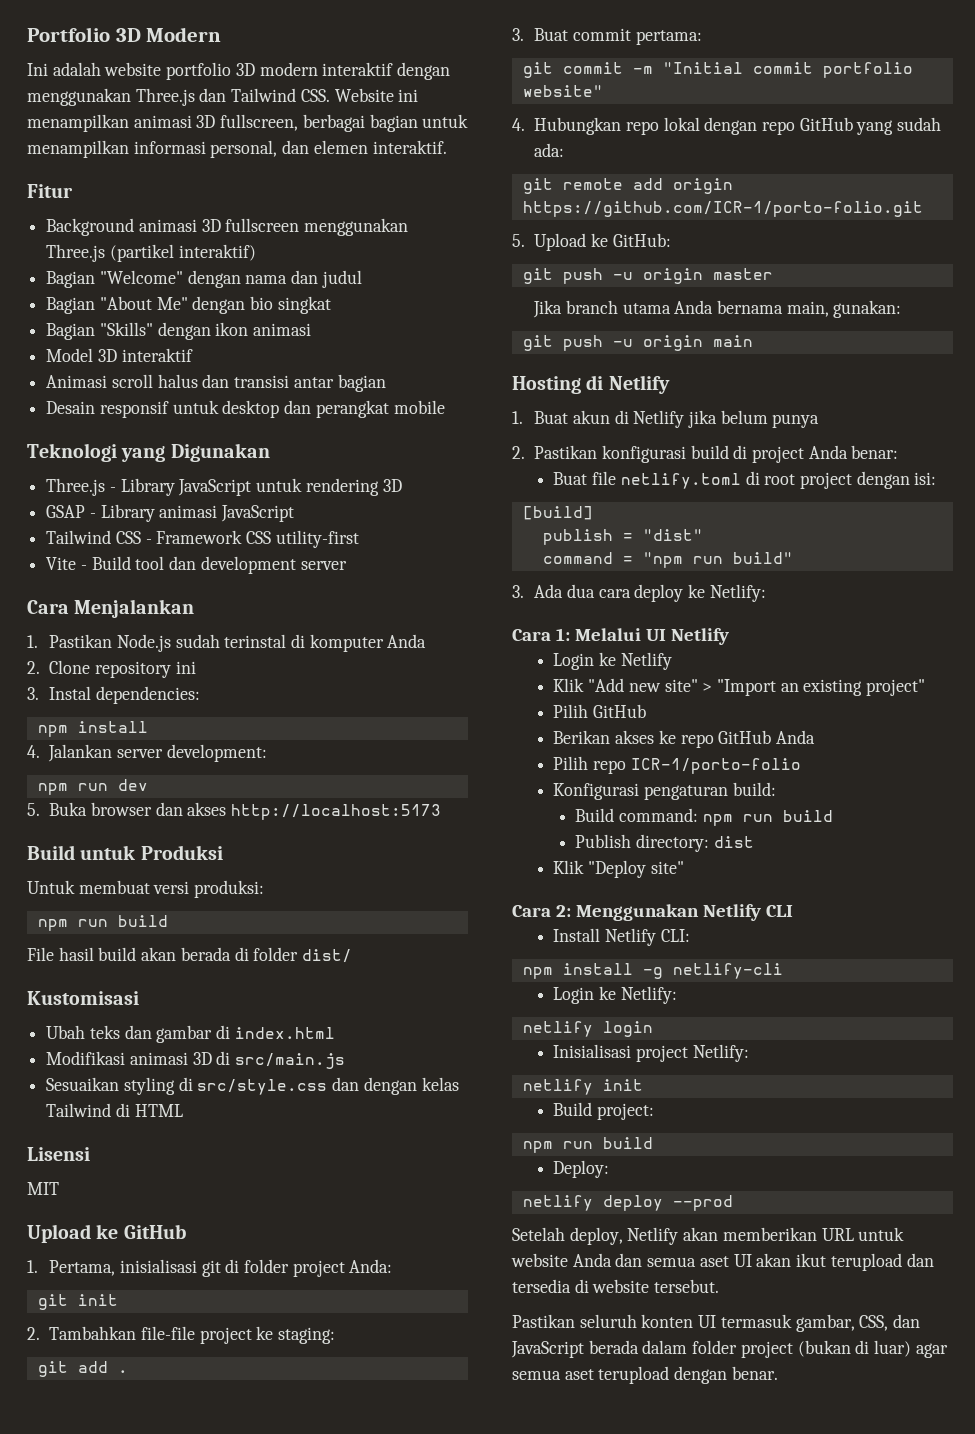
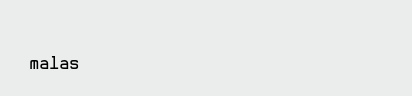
- Portfolio 3D Modern
- Ini adalah website portfolio 3D modern interaktif dengan menggunakan Three.js dan Tailwind CSS. Website ini menampilkan animasi 3D fullscreen, berbagai bagian untuk menampilkan informasi personal, dan elemen interaktif.
- Fitur
- Background animasi 3D fullscreen menggunakan Three.js (partikel interaktif)
- Bagian "Welcome" dengan nama dan judul
- Bagian "About Me" dengan bio singkat
- Bagian "Skills" dengan ikon animasi
- Model 3D interaktif
- Animasi scroll halus dan transisi antar bagian
- Desain responsif untuk desktop dan perangkat mobile
- Teknologi yang Digunakan
- Three.js - Library JavaScript untuk rendering 3D
- GSAP - Library animasi JavaScript
- Tailwind CSS - Framework CSS utility-first
- Vite - Build tool dan development server
- Cara Menjalankan
- 1. Pastikan Node.js sudah terinstal di komputer Anda
- 2. Clone repository ini
- 3. Instal dependencies:
- npm install
- 4. Jalankan server development:
- npm run dev
- 5. Buka browser dan akses http://localhost:5173
- Build untuk Produksi
- Untuk membuat versi produksi:
- npm run build
- File hasil build akan berada di folder dist/
- Kustomisasi
- Ubah teks dan gambar di index.html
- Modifikasi animasi 3D di src/main.js
- Sesuaikan styling di src/style.css dan dengan kelas Tailwind di HTML
- Lisensi
- MIT
- Upload ke GitHub
- 1. Pertama, inisialisasi git di folder project Anda:
- git init
- 2. Tambahkan file-file project ke staging:
- git add .
- 3. Buat commit pertama:
- git commit -m "Initial commit portfolio website"
- 4. Hubungkan repo lokal dengan repo GitHub yang sudah ada:
- git remote add origin https://github.com/ICR-1/porto-folio.git
- 5. Upload ke GitHub:
- git push -u origin master
- Jika branch utama Anda bernama main, gunakan:
- git push -u origin main
- Hosting di Netlify
- 1. Buat akun di Netlify jika belum punya
- 2. Pastikan konfigurasi build di project Anda benar:
- Buat file netlify.toml di root project dengan isi:
- [build]
- publish = "dist"
- command = "npm run build"
- 3. Ada dua cara deploy ke Netlify:
- Cara 1: Melalui UI Netlify
- Login ke Netlify
- Klik "Add new site" > "Import an existing project"
- Pilih GitHub
- Berikan akses ke repo GitHub Anda
- Pilih repo ICR-1/porto-folio
- Konfigurasi pengaturan build:
- Build command: npm run build
- Publish directory: dist
- Klik "Deploy site"
- Cara 2: Menggunakan Netlify CLI
- Install Netlify CLI:
- npm install -g netlify-cli
- Login ke Netlify:
- netlify login
- Inisialisasi project Netlify:
- netlify init
- Build project:
- npm run build
- Deploy:
- netlify deploy --prod
- Setelah deploy, Netlify akan memberikan URL untuk website Anda dan semua aset UI akan ikut terupload dan tersedia di website tersebut.
- Pastikan seluruh konten UI termasuk gambar, CSS, dan JavaScript berada dalam folder project (bukan di luar) agar semua aset terupload dengan benar.
+ malas

